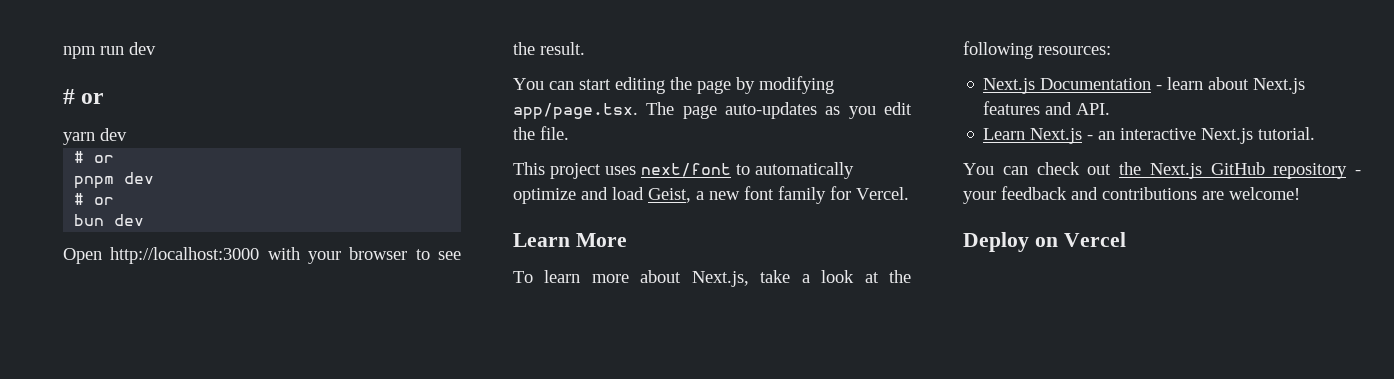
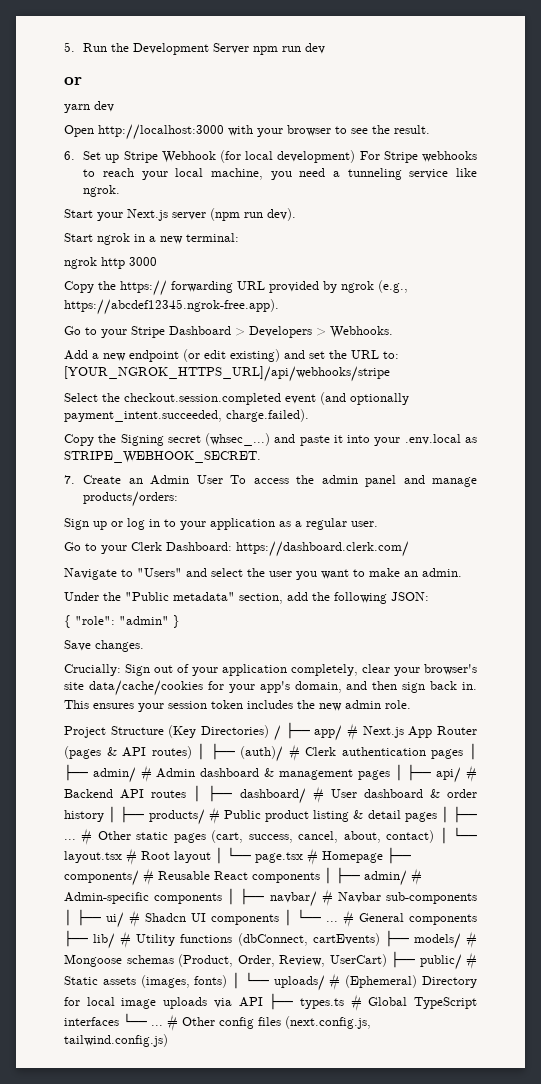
- npm run dev
- # or
+ 5. Run the Development Server npm run dev
+ or
  yarn dev
- # or
- pnpm dev
- # or
- bun dev
- You can start editing the page by modifying app/page.tsx. The page auto-updates as you edit the file.
- This project uses next/font to automatically optimize and load Geist, a new font family for Vercel.
- Learn More
- To learn more about Next.js, take a look at the following resources:
- Next.js Documentation - learn about Next.js features and API.
- Learn Next.js - an interactive Next.js tutorial.
- You can check out the Next.js GitHub repository - your feedback and contributions are welcome!
- Deploy on Vercel
+ 6. Set up Stripe Webhook (for local development) For Stripe webhooks to reach your local machine, you need a tunneling service like ngrok.
+ Start your Next.js server (npm run dev).
+ Start ngrok in a new terminal:
+ ngrok http 3000
+ Copy the https:// forwarding URL provided by ngrok (e.g., https://abcdef12345.ngrok-free.app).
+ Go to your Stripe Dashboard > Developers > Webhooks.
+ Add a new endpoint (or edit existing) and set the URL to: [YOUR_NGROK_HTTPS_URL]/api/webhooks/stripe
+ Select the checkout.session.completed event (and optionally payment_intent.succeeded, charge.failed).
+ Copy the Signing secret (whsec_...) and paste it into your .env.local as STRIPE_WEBHOOK_SECRET.
+ 7. Create an Admin User To access the admin panel and manage products/orders:
+ Sign up or log in to your application as a regular user.
+ Go to your Clerk Dashboard: https://dashboard.clerk.com/
+ Navigate to "Users" and select the user you want to make an admin.
+ Under the "Public metadata" section, add the following JSON:
+ { "role": "admin" }
+ Save changes.
+ Crucially: Sign out of your application completely, clear your browser's site data/cache/cookies for your app's domain, and then sign back in. This ensures your session token includes the new admin role.
+ Project Structure (Key Directories) / ├── app/ # Next.js App Router (pages & API routes) │ ├── (auth)/ # Clerk authentication pages │ ├── admin/ # Admin dashboard & management pages │ ├── api/ # Backend API routes │ ├── dashboard/ # User dashboard & order history │ ├── products/ # Public product listing & detail pages │ ├── ... # Other static pages (cart, success, cancel, about, contact) │ └── layout.tsx # Root layout │ └── page.tsx # Homepage ├── components/ # Reusable React components │ ├── admin/ # Admin-specific components │ ├── navbar/ # Navbar sub-components │ ├── ui/ # Shadcn UI components │ └── ... # General components ├── lib/ # Utility functions (dbConnect, cartEvents) ├── models/ # Mongoose schemas (Product, Order, Review, UserCart) ├── public/ # Static assets (images, fonts) │ └── uploads/ # (Ephemeral) Directory for local image uploads via API ├── types.ts # Global TypeScript interfaces └── ... # Other config files (next.config.js, tailwind.config.js)

